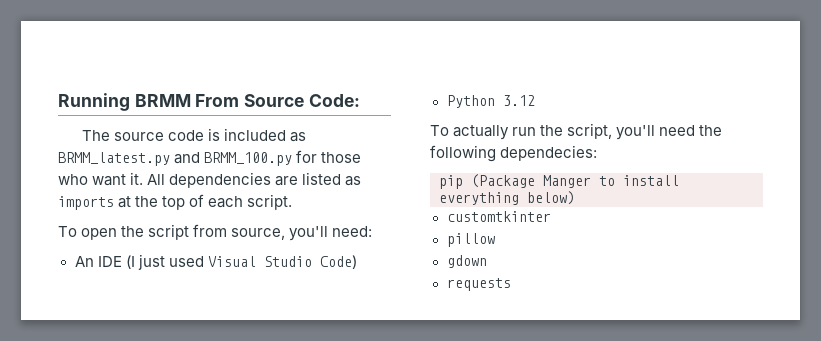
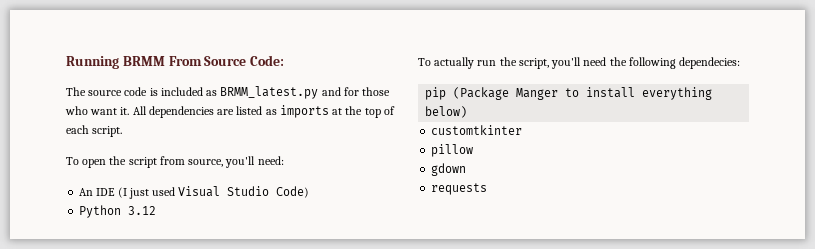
- The source code is included as BRMM_latest.py and BRMM_100.py for those who want it.
+ The source code is included as BRMM_latest.py and for those who want it.

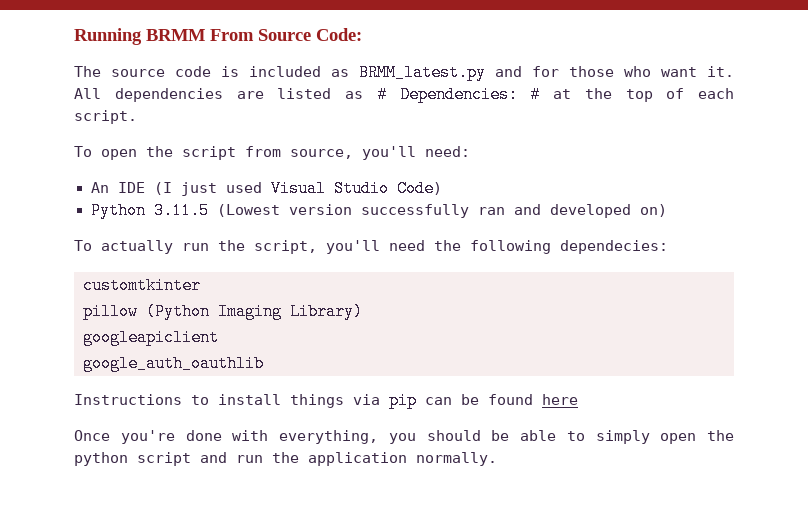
- All dependencies are listed as imports at the top of each script.
+ All dependencies are listed as # Dependencies: # at the top of each script.
- Python 3.12
+ Python 3.11.5 (Lowest version successfully ran and developed on)
- pip (Package Manger to install everything below)
  customtkinter
- pillow
- gdown
- requests
+ pillow (Python Imaging Library)
+ googleapiclient
+ google_auth_oauthlib
+ Instructions to install things via pip can be found here
+ Once you're done with everything, you should be able to simply open the python script and run the application normally.

